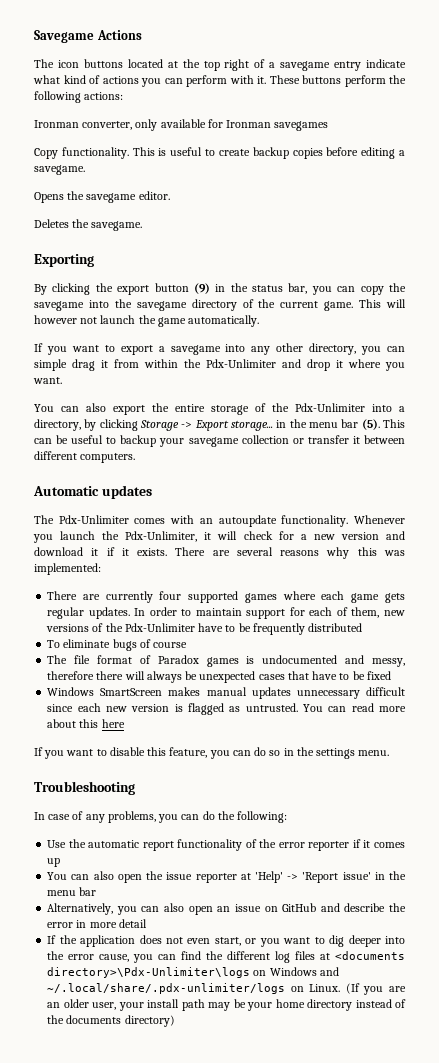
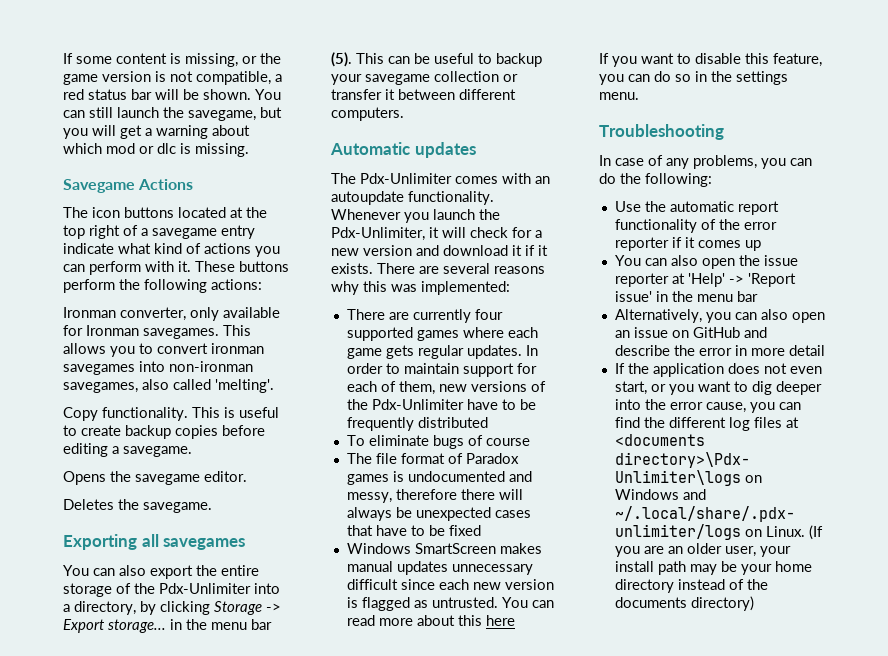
+ If some content is missing, or the game version is not compatible, a red status bar will be shown. You can still launch the savegame, but you will get a warning about which mod or dlc is missing.
- Ironman converter, only available for Ironman savegames
+ Ironman converter, only available for Ironman savegames. This allows you to convert ironman savegames into non-ironman savegames, also called 'melting'.
- Exporting
- By clicking the export button (9) in the status bar, you can copy the savegame into the savegame directory of the current game. This will however not launch the game automatically.
- If you want to export a savegame into any other directory, you can simple drag it from within the Pdx-Unlimiter and drop it where you want.
+ Exporting all savegames

